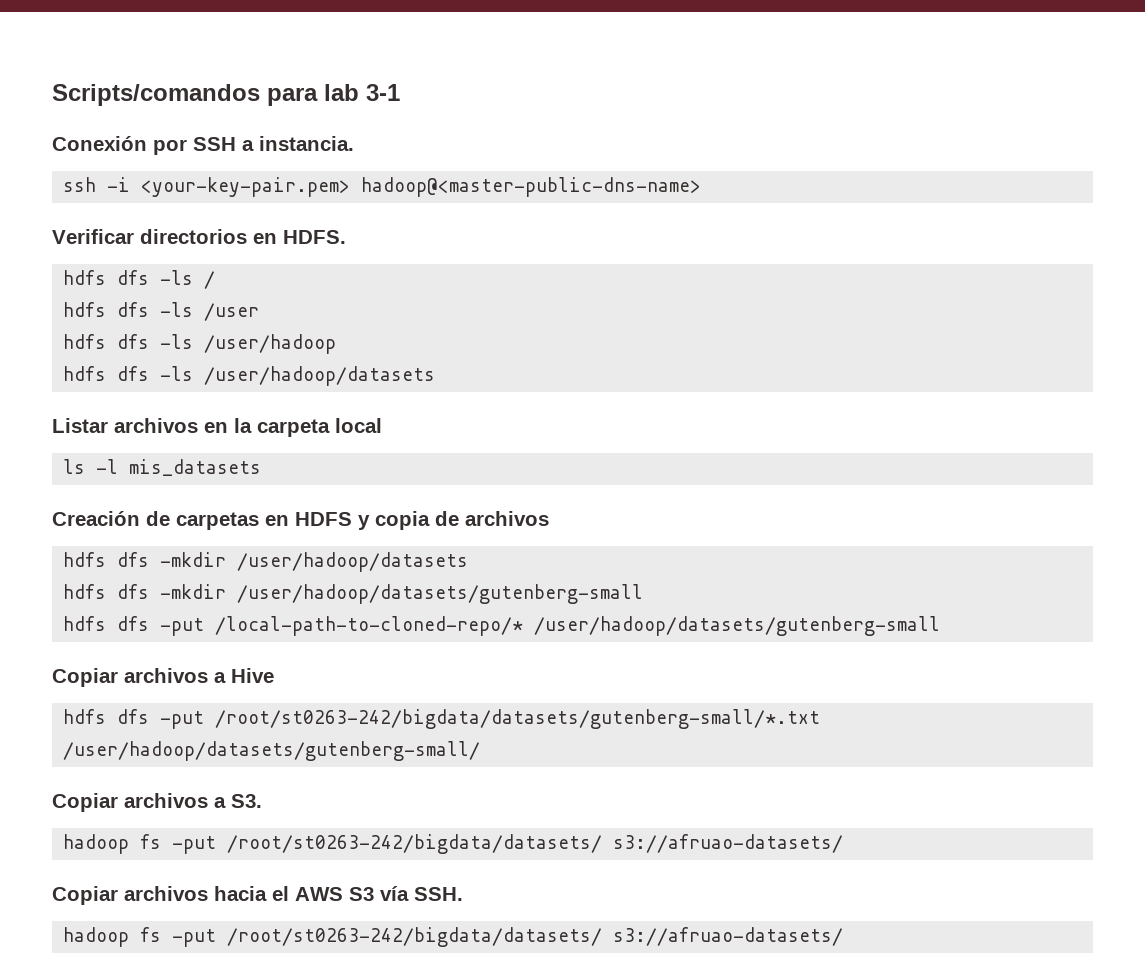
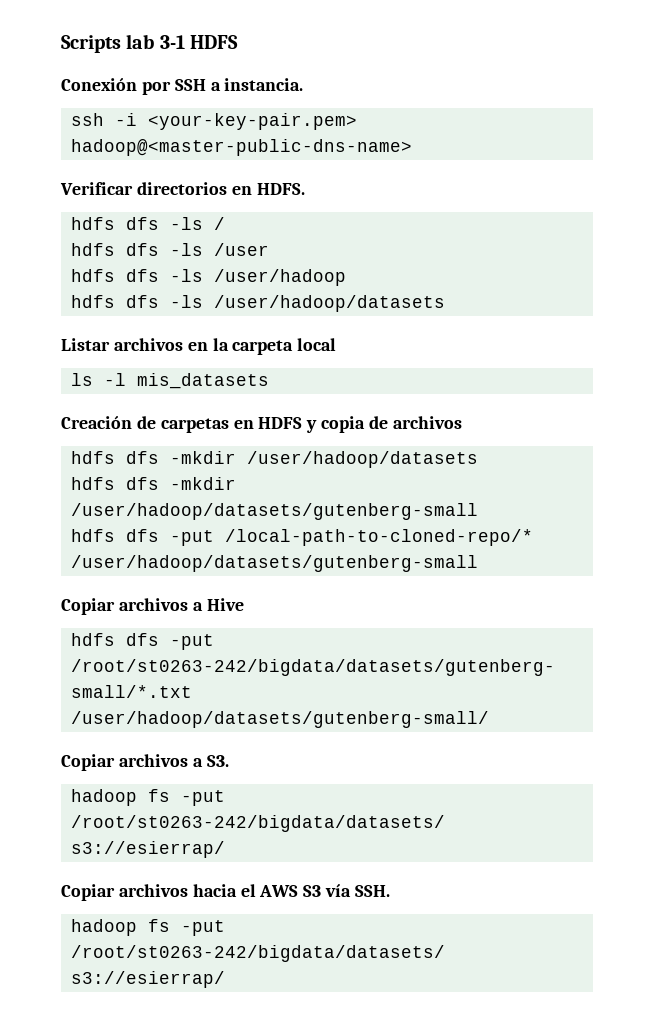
- Scripts/comandos para lab 3-1
+ Scripts lab 3-1 HDFS
  Copiar archivos a S3.
- hadoop fs -put /root/st0263-242/bigdata/datasets/ s3://afruao-datasets/
+ hadoop fs -put /root/st0263-242/bigdata/datasets/ s3://esierrap/
  Copiar archivos hacia el AWS S3 vía SSH.
- hadoop fs -put /root/st0263-242/bigdata/datasets/ s3://afruao-datasets/
+ hadoop fs -put /root/st0263-242/bigdata/datasets/ s3://esierrap/

